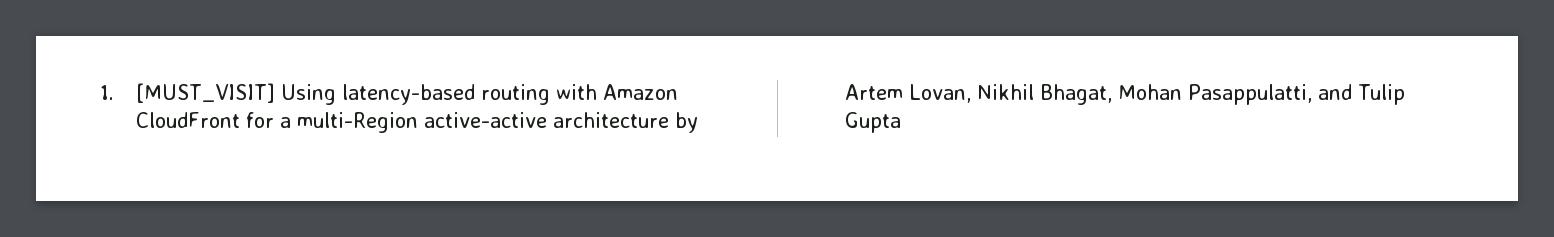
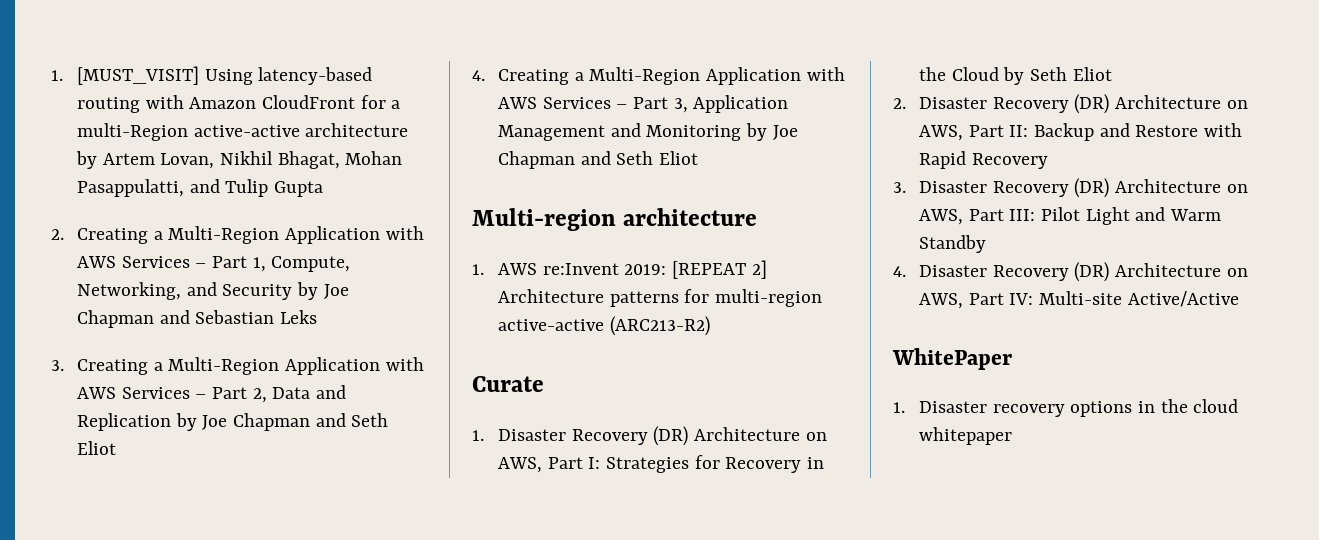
+ 2. Creating a Multi-Region Application with AWS Services – Part 1, Compute, Networking, and Security by Joe Chapman and Sebastian Leks
+ 3. Creating a Multi-Region Application with AWS Services – Part 2, Data and Replication by Joe Chapman and Seth Eliot
+ 4. Creating a Multi-Region Application with AWS Services – Part 3, Application Management and Monitoring by Joe Chapman and Seth Eliot
+ Multi-region architecture
+ 1. AWS re:Invent 2019: [REPEAT 2] Architecture patterns for multi-region active-active (ARC213-R2)
+ Curate
+ 1. Disaster Recovery (DR) Architecture on AWS, Part I: Strategies for Recovery in the Cloud by Seth Eliot
+ 2. Disaster Recovery (DR) Architecture on AWS, Part II: Backup and Restore with Rapid Recovery
+ 3. Disaster Recovery (DR) Architecture on AWS, Part III: Pilot Light and Warm Standby
+ 4. Disaster Recovery (DR) Architecture on AWS, Part IV: Multi-site Active/Active
+ WhitePaper
+ 1. Disaster recovery options in the cloud whitepaper

